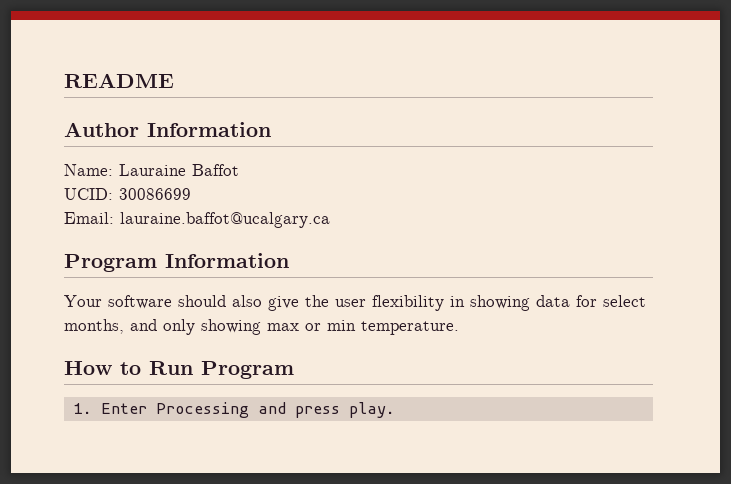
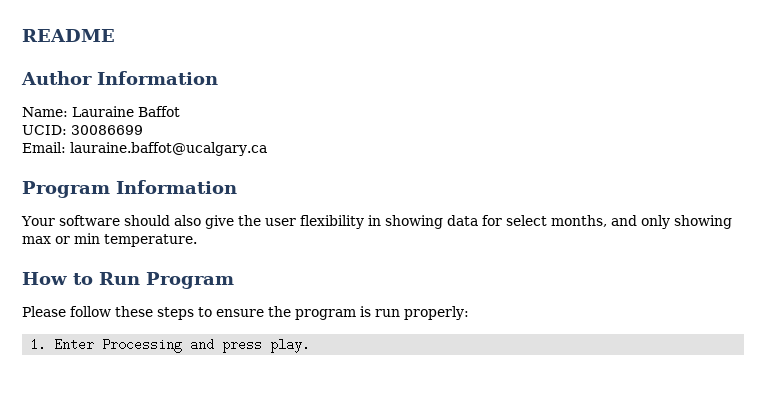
+ Please follow these steps to ensure the program is run properly:

